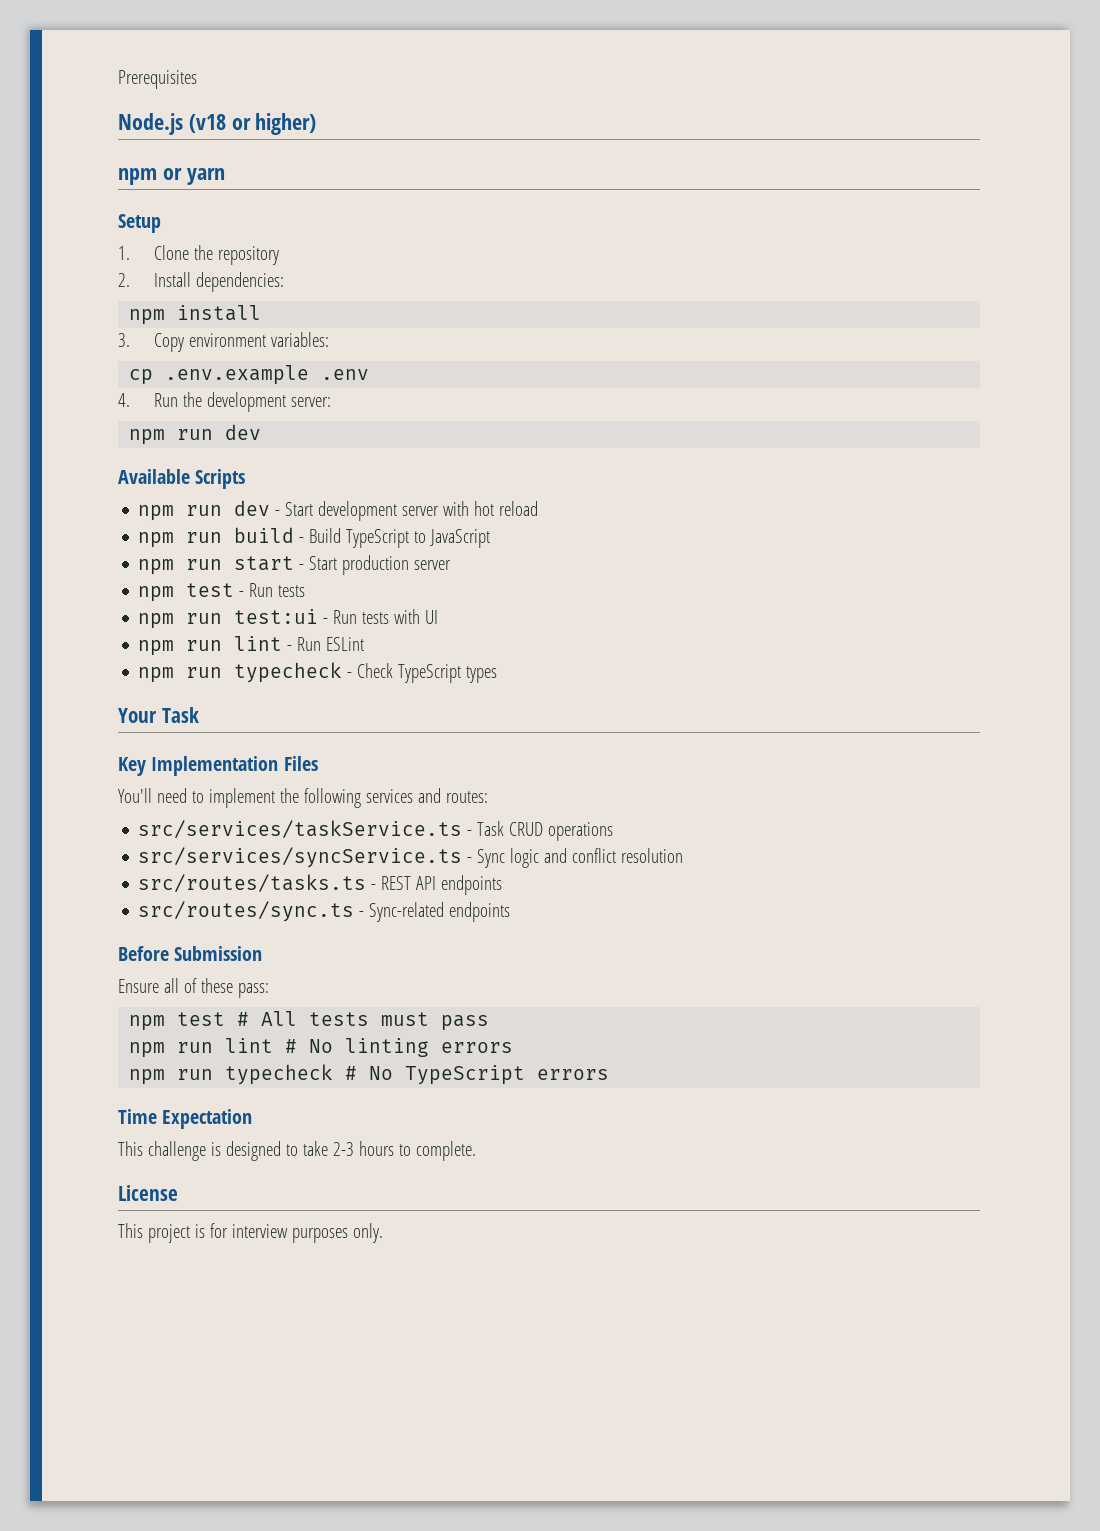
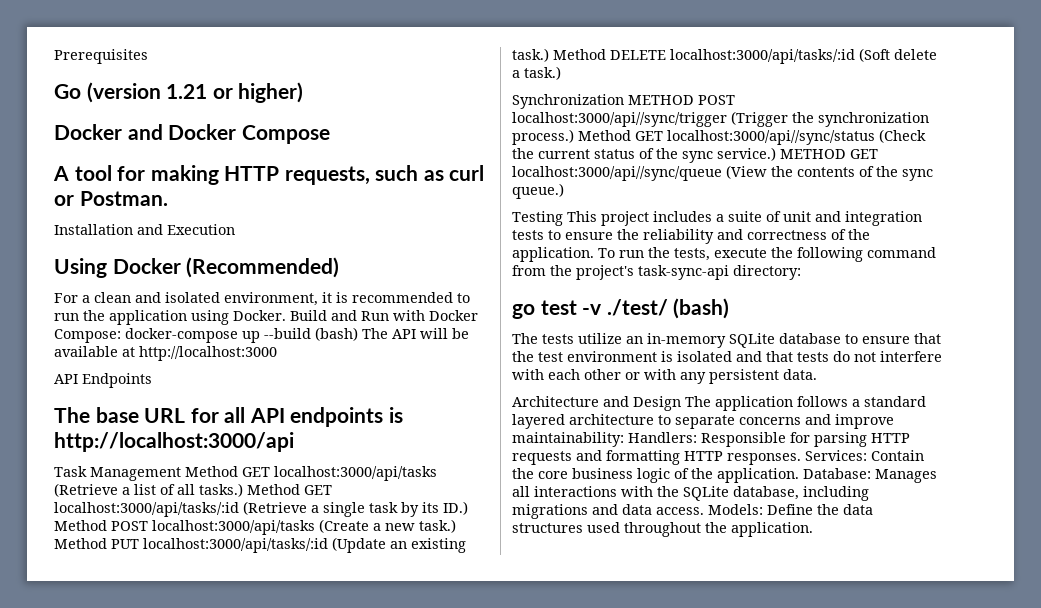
- Node.js (v18 or higher)
+ Go (version 1.21 or higher)
- npm or yarn
- Setup
- 1. Clone the repository
- 2. Install dependencies:
- npm install
- 3. Copy environment variables:
- cp .env.example .env
- 4. Run the development server:
- npm run dev
- Available Scripts
- npm run dev - Start development server with hot reload
- npm run build - Build TypeScript to JavaScript
- npm run start - Start production server
- npm test - Run tests
- npm run test:ui - Run tests with UI
- npm run lint - Run ESLint
- npm run typecheck - Check TypeScript types
- Your Task
- Key Implementation Files
- You'll need to implement the following services and routes:
- src/services/taskService.ts - Task CRUD operations
- src/services/syncService.ts - Sync logic and conflict resolution
- src/routes/tasks.ts - REST API endpoints
- src/routes/sync.ts - Sync-related endpoints
- Before Submission
- Ensure all of these pass:
- npm test # All tests must pass
- npm run lint # No linting errors
- npm run typecheck # No TypeScript errors
- Time Expectation
- This challenge is designed to take 2-3 hours to complete.
- License
- This project is for interview purposes only.
+ Docker and Docker Compose
+ A tool for making HTTP requests, such as curl or Postman.
+ Installation and Execution
+ Using Docker (Recommended)
+ For a clean and isolated environment, it is recommended to run the application using Docker. Build and Run with Docker Compose: docker-compose up --build (bash) The API will be available at http://localhost:3000
+ API Endpoints
+ The base URL for all API endpoints is http://localhost:3000/api
+ Task Management Method GET localhost:3000/api/tasks (Retrieve a list of all tasks.) Method GET localhost:3000/api/tasks/:id (Retrieve a single task by its ID.) Method POST localhost:3000/api/tasks (Create a new task.) Method PUT localhost:3000/api/tasks/:id (Update an existing task.) Method DELETE localhost:3000/api/tasks/:id (Soft delete a task.)
+ Synchronization METHOD POST localhost:3000/api//sync/trigger (Trigger the synchronization process.) Method GET localhost:3000/api//sync/status (Check the current status of the sync service.) METHOD GET localhost:3000/api//sync/queue (View the contents of the sync queue.)
+ Testing This project includes a suite of unit and integration tests to ensure the reliability and correctness of the application. To run the tests, execute the following command from the project's task-sync-api directory:
+ go test -v ./test/ (bash)
+ The tests utilize an in-memory SQLite database to ensure that the test environment is isolated and that tests do not interfere with each other or with any persistent data.
+ Architecture and Design The application follows a standard layered architecture to separate concerns and improve maintainability: Handlers: Responsible for parsing HTTP requests and formatting HTTP responses. Services: Contain the core business logic of the application. Database: Manages all interactions with the SQLite database, including migrations and data access. Models: Define the data structures used throughout the application.

